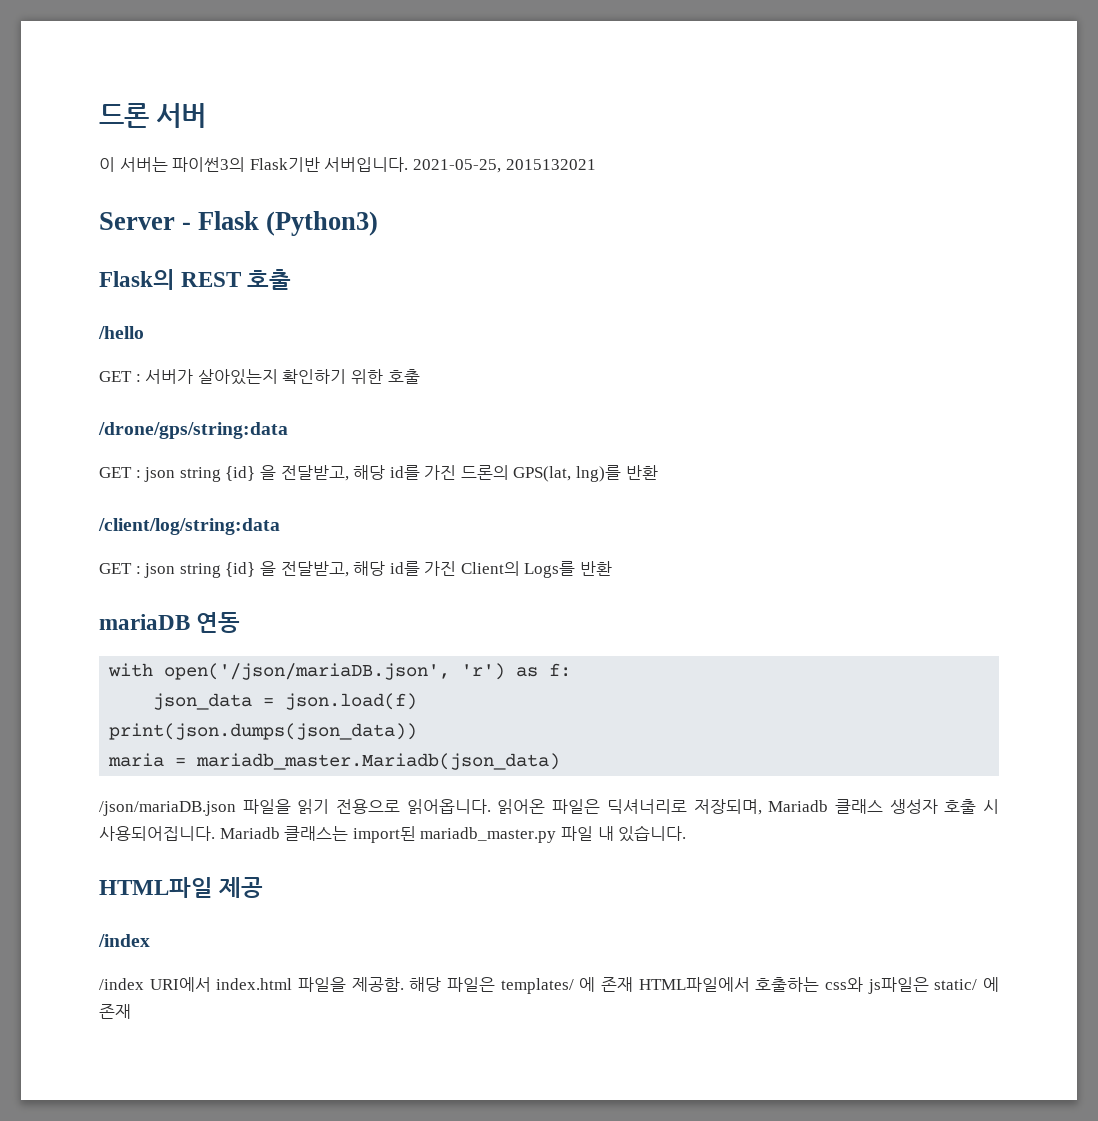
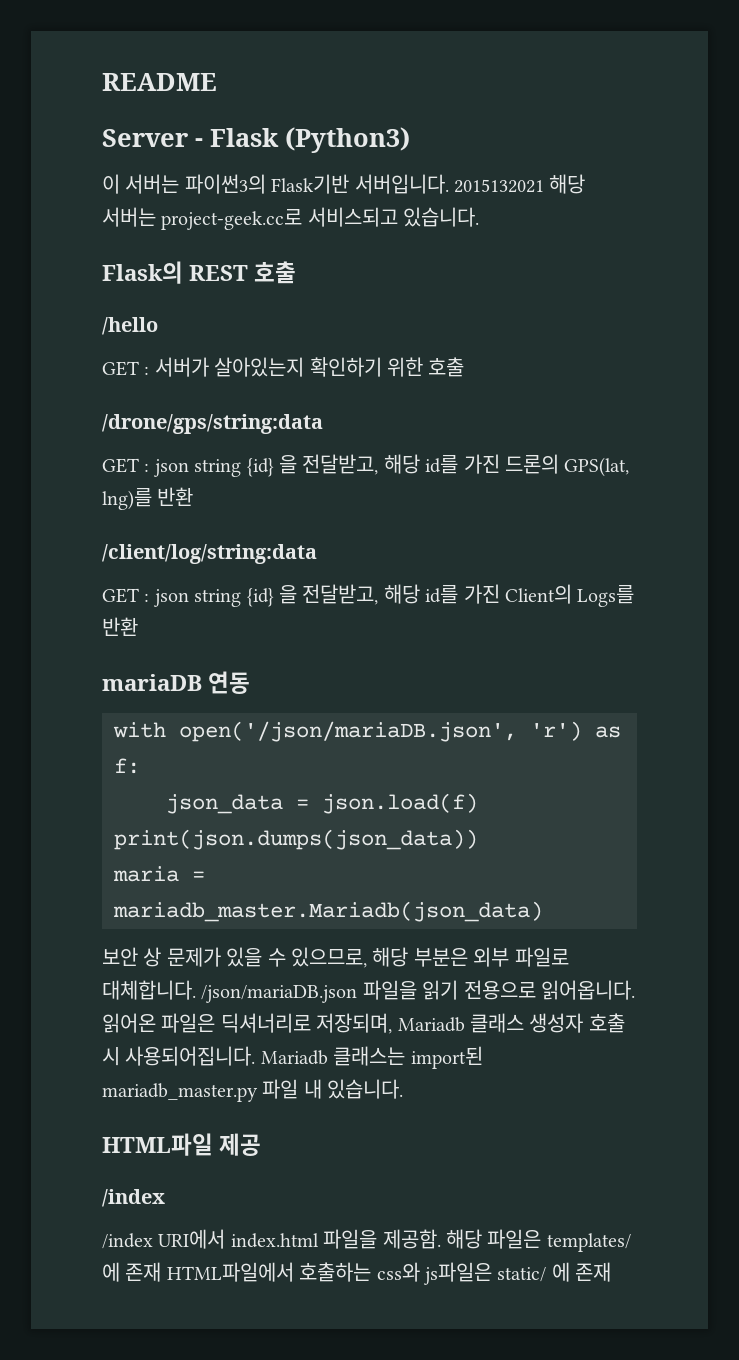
- 드론 서버
+ README
+ Server - Flask (Python3)
- 2021-05-25, 2015132021
- Server - Flask (Python3)
+ 2015132021 해당 서버는 project-geek.cc로 서비스되고 있습니다.
+ 보안 상 문제가 있을 수 있으므로, 해당 부분은 외부 파일로 대체합니다.

